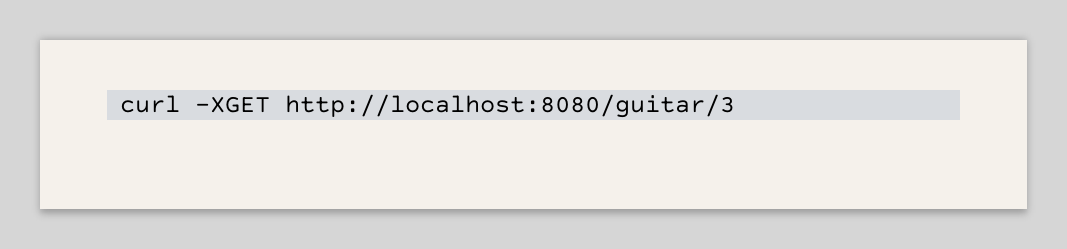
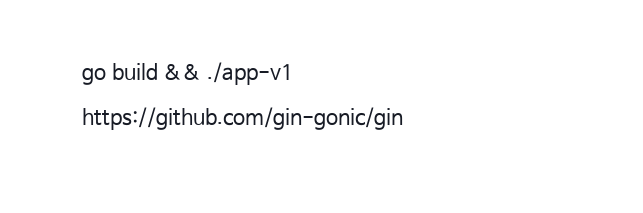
- curl -XGET http://localhost:8080/guitar/3
+ go build && ./app-v1
+ https://github.com/gin-gonic/gin

